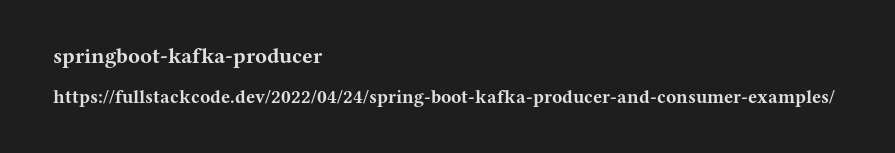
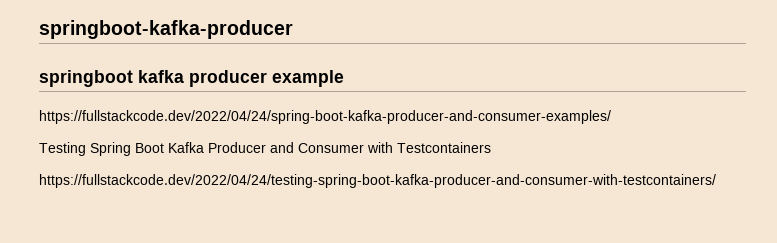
+ springboot kafka producer example
  https://fullstackcode.dev/2022/04/24/spring-boot-kafka-producer-and-consumer-examples/
+ Testing Spring Boot Kafka Producer and Consumer with Testcontainers
+ https://fullstackcode.dev/2022/04/24/testing-spring-boot-kafka-producer-and-consumer-with-testcontainers/

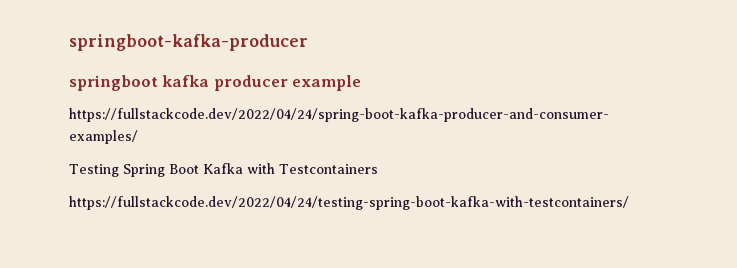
- Testing Spring Boot Kafka Producer and Consumer with Testcontainers
+ Testing Spring Boot Kafka with Testcontainers
- https://fullstackcode.dev/2022/04/24/testing-spring-boot-kafka-producer-and-consumer-with-testcontainers/
+ https://fullstackcode.dev/2022/04/24/testing-spring-boot-kafka-with-testcontainers/

